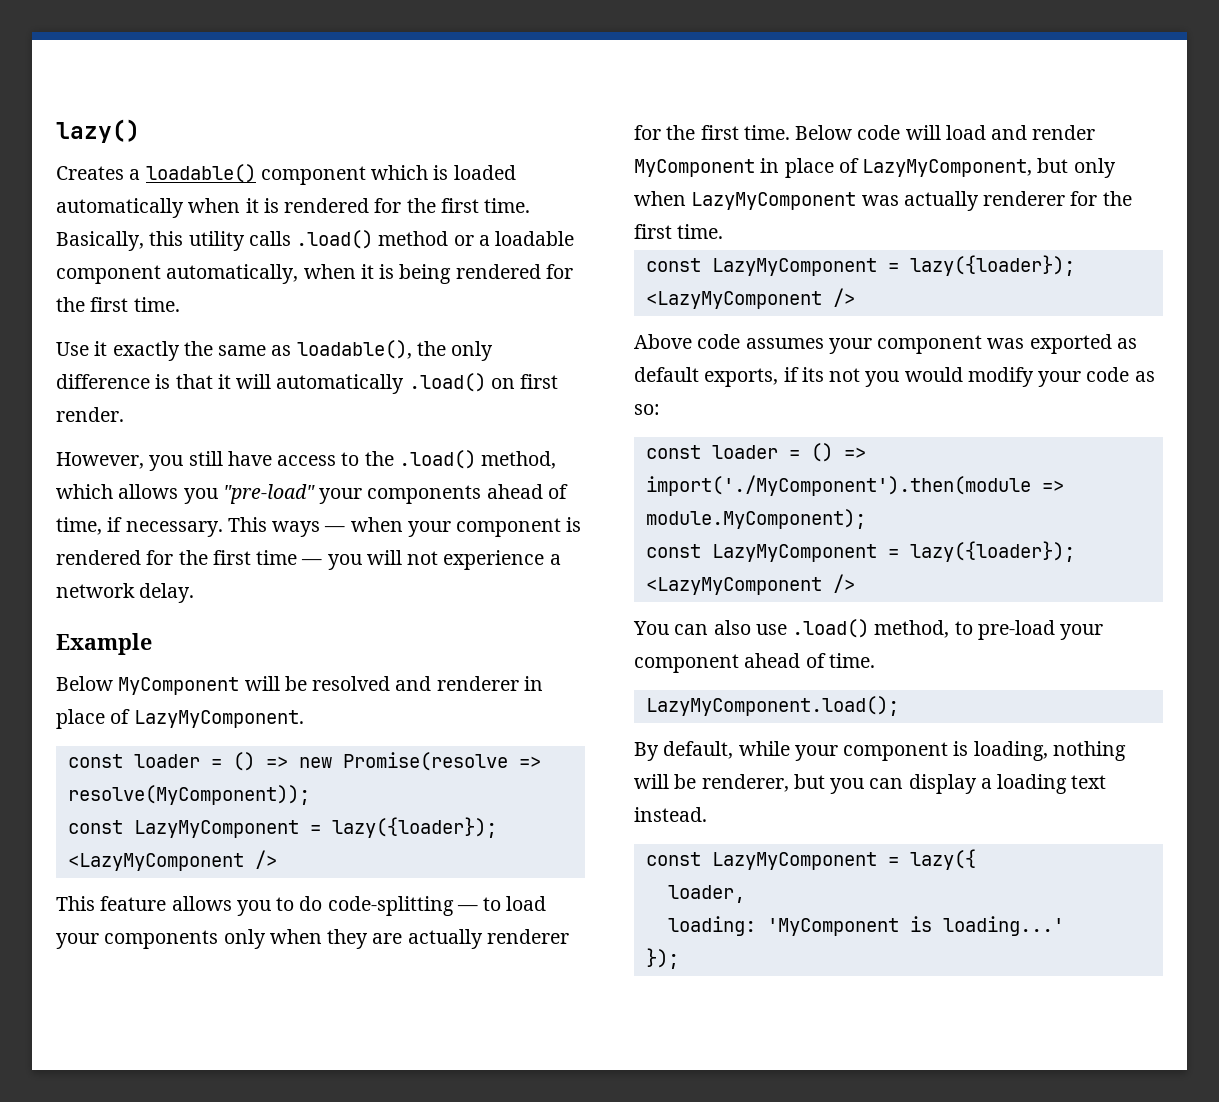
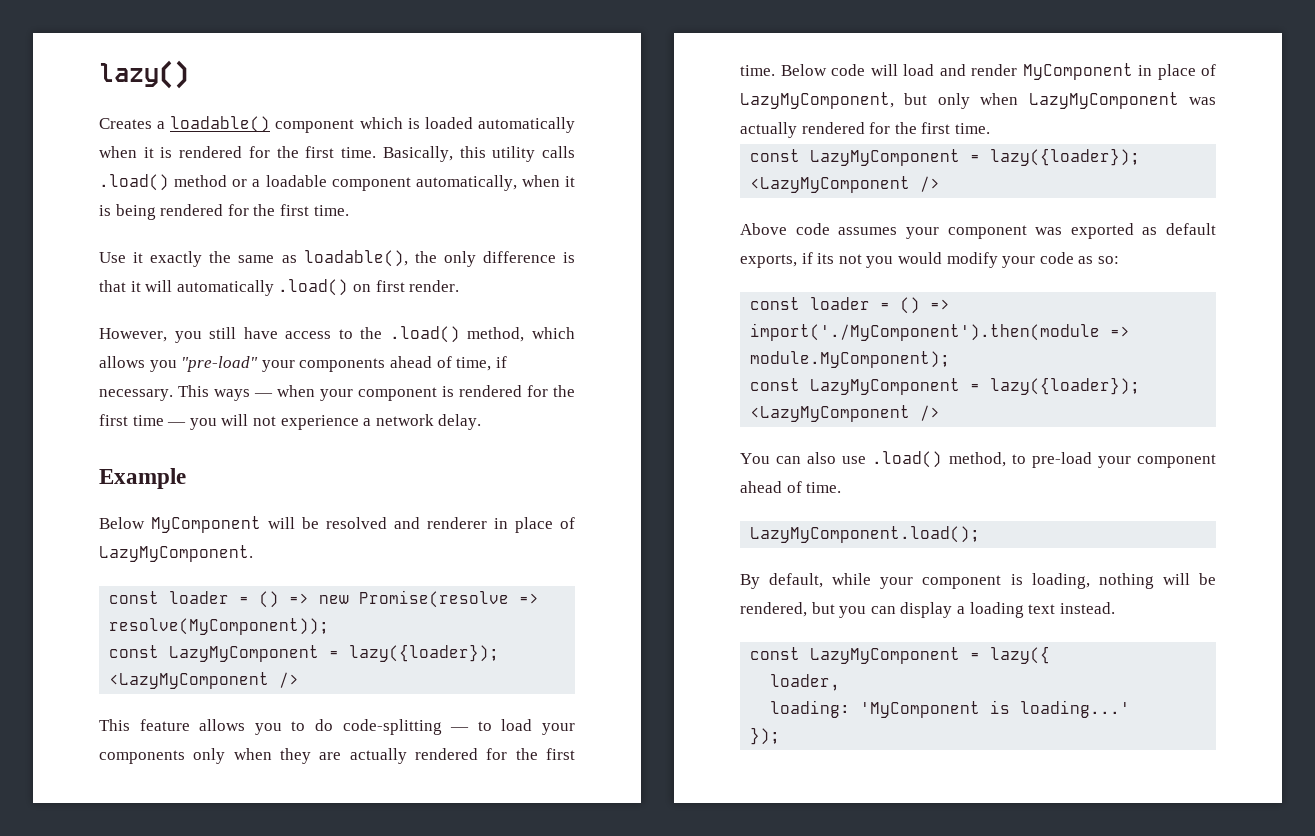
- This feature allows you to do code-splitting — to load your components only when they are actually renderer for the first time.
+ This feature allows you to do code-splitting — to load your components only when they are actually rendered for the first time.
- Below code will load and render MyComponent in place of LazyMyComponent, but only when LazyMyComponent was actually renderer for the first time.
+ Below code will load and render MyComponent in place of LazyMyComponent, but only when LazyMyComponent was actually rendered for the first time.
- By default, while your component is loading, nothing will be renderer, but you can display a loading text instead.
+ By default, while your component is loading, nothing will be rendered, but you can display a loading text instead.

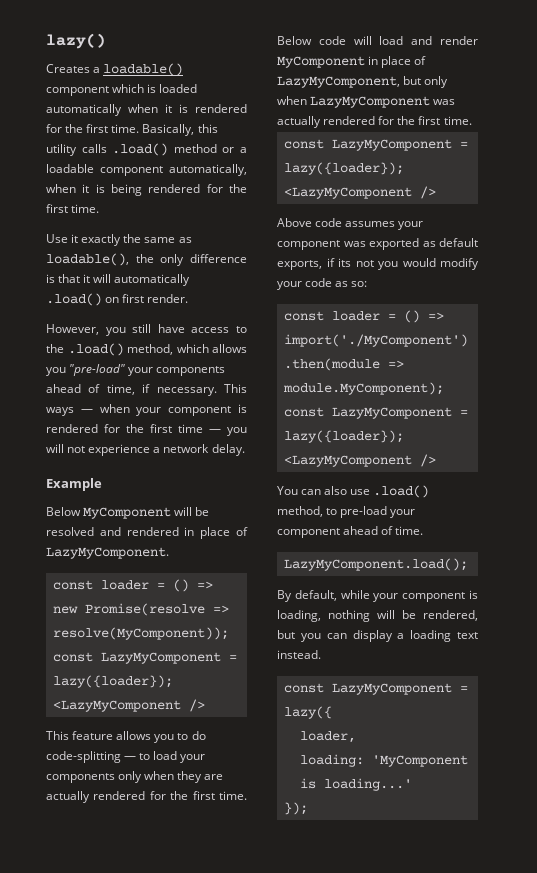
- Below MyComponent will be resolved and renderer in place of LazyMyComponent.
+ Below MyComponent will be resolved and rendered in place of LazyMyComponent.

